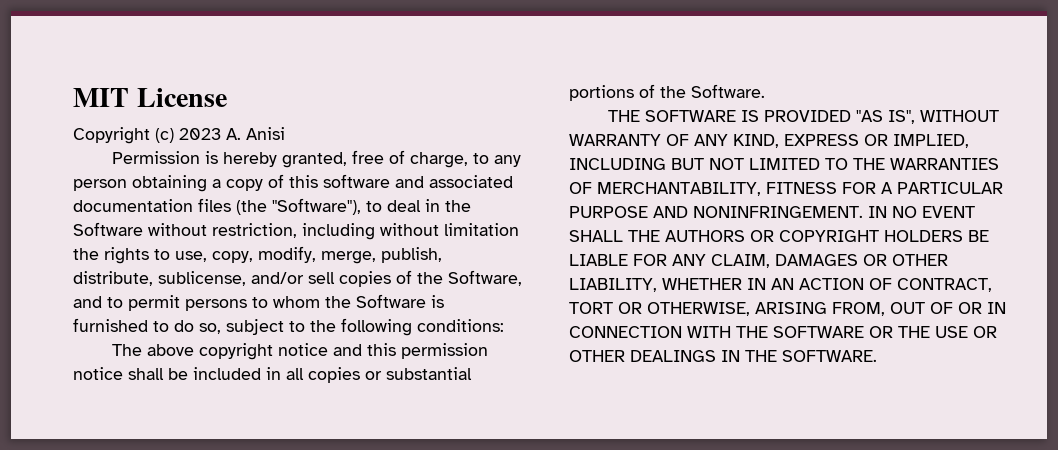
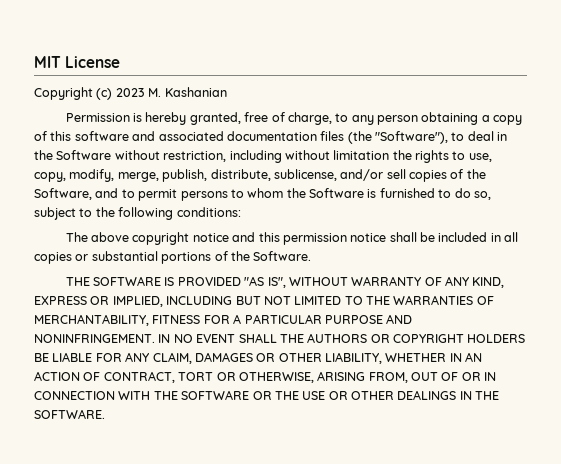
- Copyright (c) 2023 A. Anisi
+ Copyright (c) 2023 M. Kashanian

